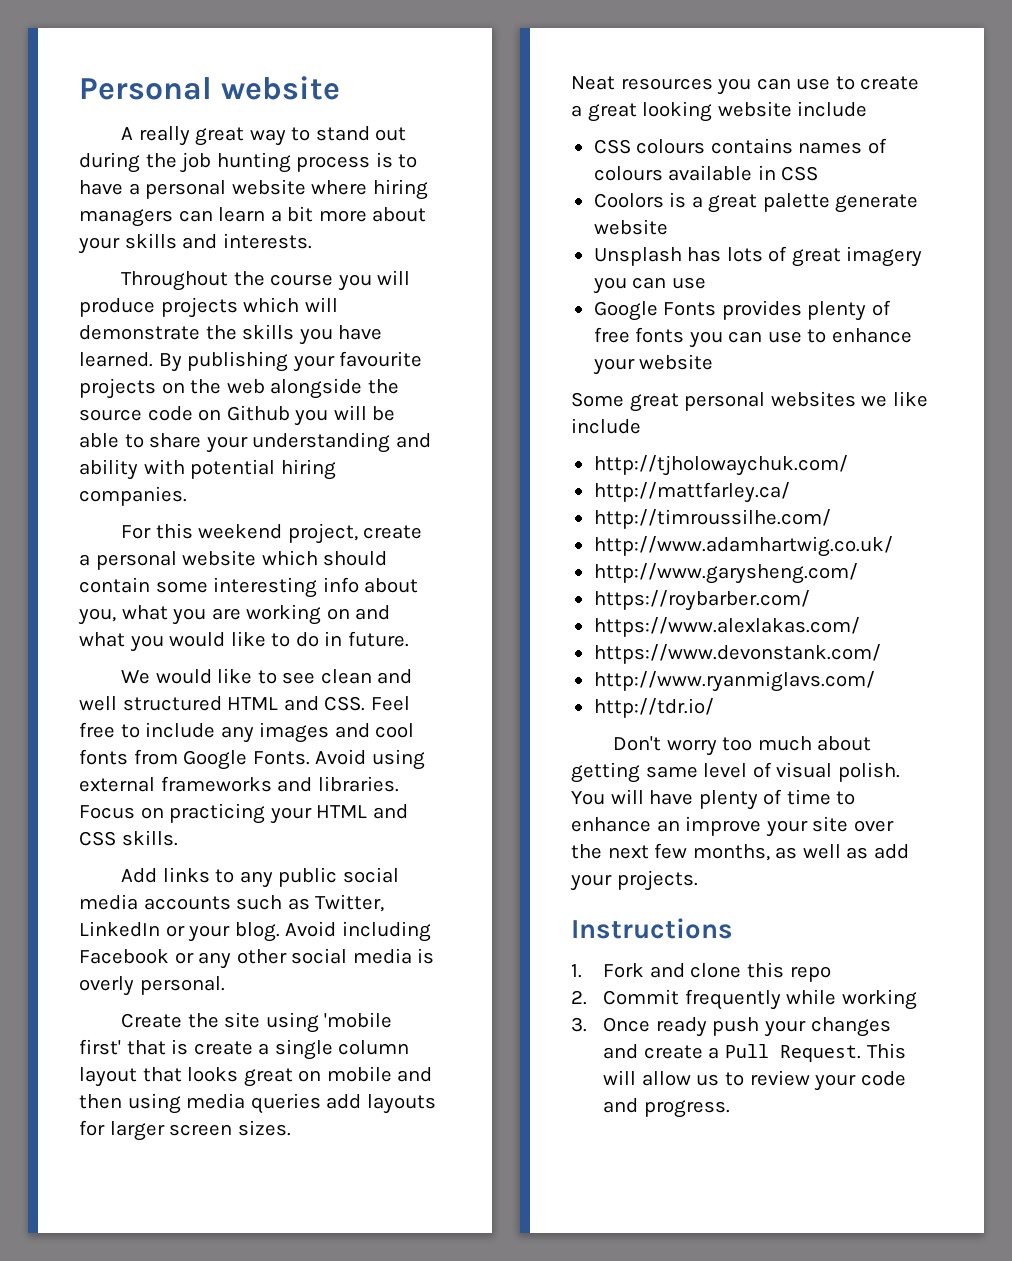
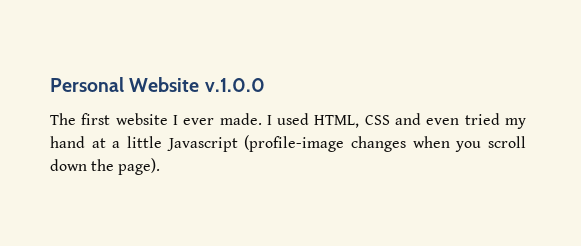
- Personal website
- A really great way to stand out during the job hunting process is to have a personal website where hiring managers can learn a bit more about your skills and interests.
- Throughout the course you will produce projects which will demonstrate the skills you have learned. By publishing your favourite projects on the web alongside the source code on Github you will be able to share your understanding and ability with potential hiring companies.
- For this weekend project, create a personal website which should contain some interesting info about you, what you are working on and what you would like to do in future.
- We would like to see clean and well structured HTML and CSS. Feel free to include any images and cool fonts from Google Fonts. Avoid using external frameworks and libraries. Focus on practicing your HTML and CSS skills.
- Add links to any public social media accounts such as Twitter, LinkedIn or your blog. Avoid including Facebook or any other social media is overly personal.
- Create the site using 'mobile first' that is create a single column layout that looks great on mobile and then using media queries add layouts for larger screen sizes.
- Neat resources you can use to create a great looking website include
- CSS colours contains names of colours available in CSS
- Coolors is a great palette generate website
- Unsplash has lots of great imagery you can use
- Google Fonts provides plenty of free fonts you can use to enhance your website
- Some great personal websites we like include
- http://tjholowaychuk.com/
- http://mattfarley.ca/
- http://timroussilhe.com/
- http://www.adamhartwig.co.uk/
- http://www.garysheng.com/
- https://roybarber.com/
- https://www.alexlakas.com/
- https://www.devonstank.com/
- http://www.ryanmiglavs.com/
- http://tdr.io/
- Don't worry too much about getting same level of visual polish. You will have plenty of time to enhance an improve your site over the next few months, as well as add your projects.
- Instructions
- 1. Fork and clone this repo
- 2. Commit frequently while working
- 3. Once ready push your changes and create a Pull Request. This will allow us to review your code and progress.
+ Personal Website v.1.0.0
+ The first website I ever made. I used HTML, CSS and even tried my hand at a little Javascript (profile-image changes when you scroll down the page).

